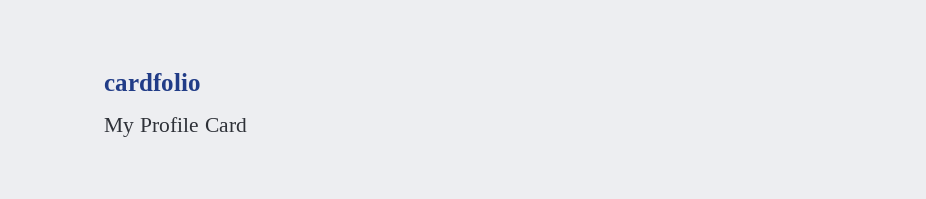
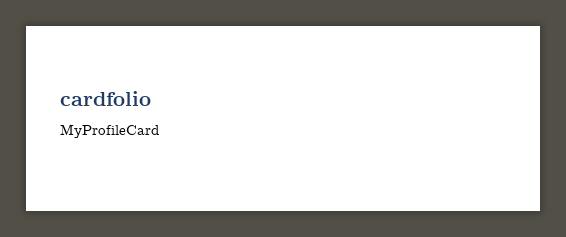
- My Profile Card
+ MyProfileCard

